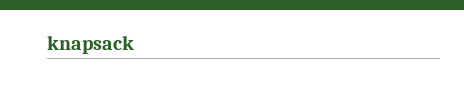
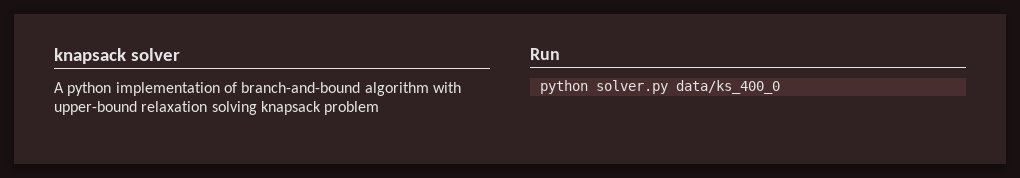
- knapsack
+ knapsack solver
+ A python implementation of branch-and-bound algorithm with upper-bound relaxation solving knapsack problem
+ Run
+ python solver.py data/ks_400_0

